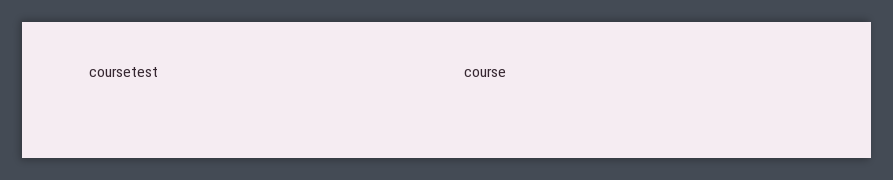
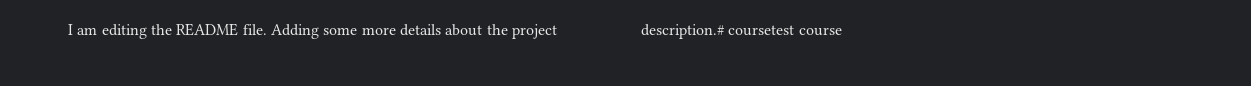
- coursetest
- course
+ I am editing the README file. Adding some more details about the project description.# coursetest course

